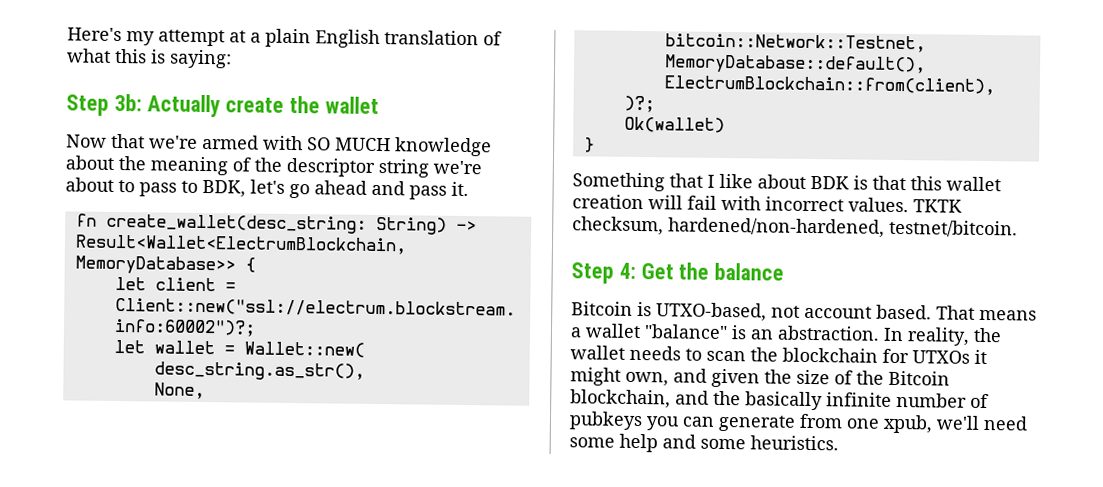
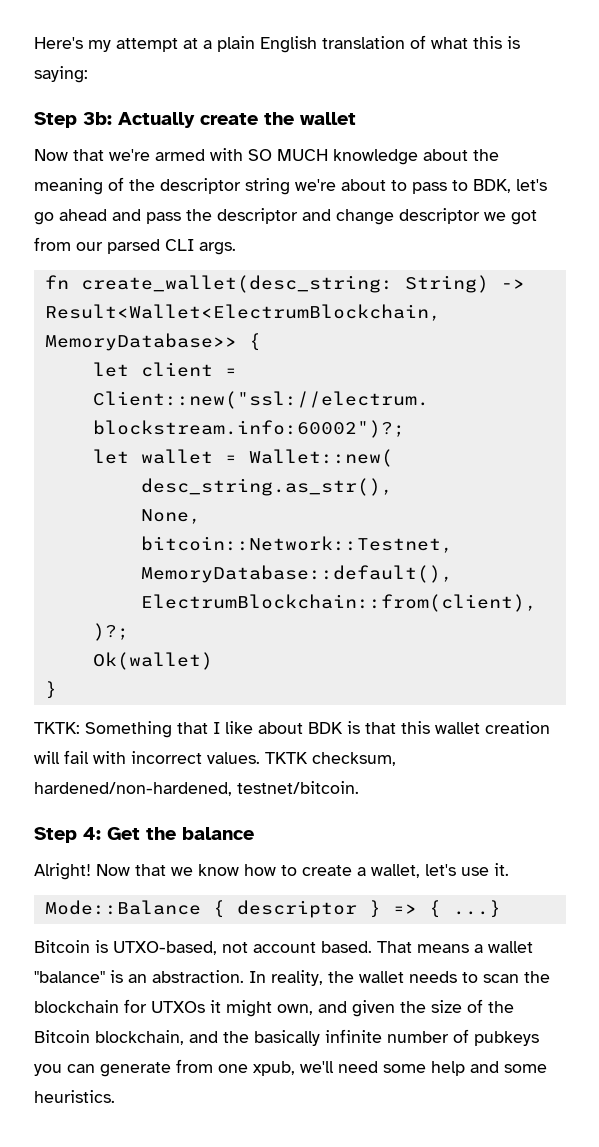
- Now that we're armed with SO MUCH knowledge about the meaning of the descriptor string we're about to pass to BDK, let's go ahead and pass it.
+ Now that we're armed with SO MUCH knowledge about the meaning of the descriptor string we're about to pass to BDK, let's go ahead and pass the descriptor and change descriptor we got from our parsed CLI args.
- Something that I like about BDK is that this wallet creation will fail with incorrect values.
+ TKTK: Something that I like about BDK is that this wallet creation will fail with incorrect values.
+ Alright! Now that we know how to create a wallet, let's use it.
+ Mode::Balance { descriptor } => { ...}

